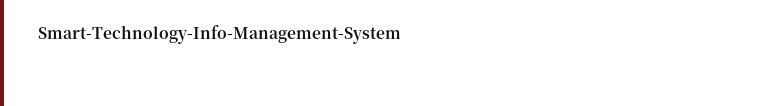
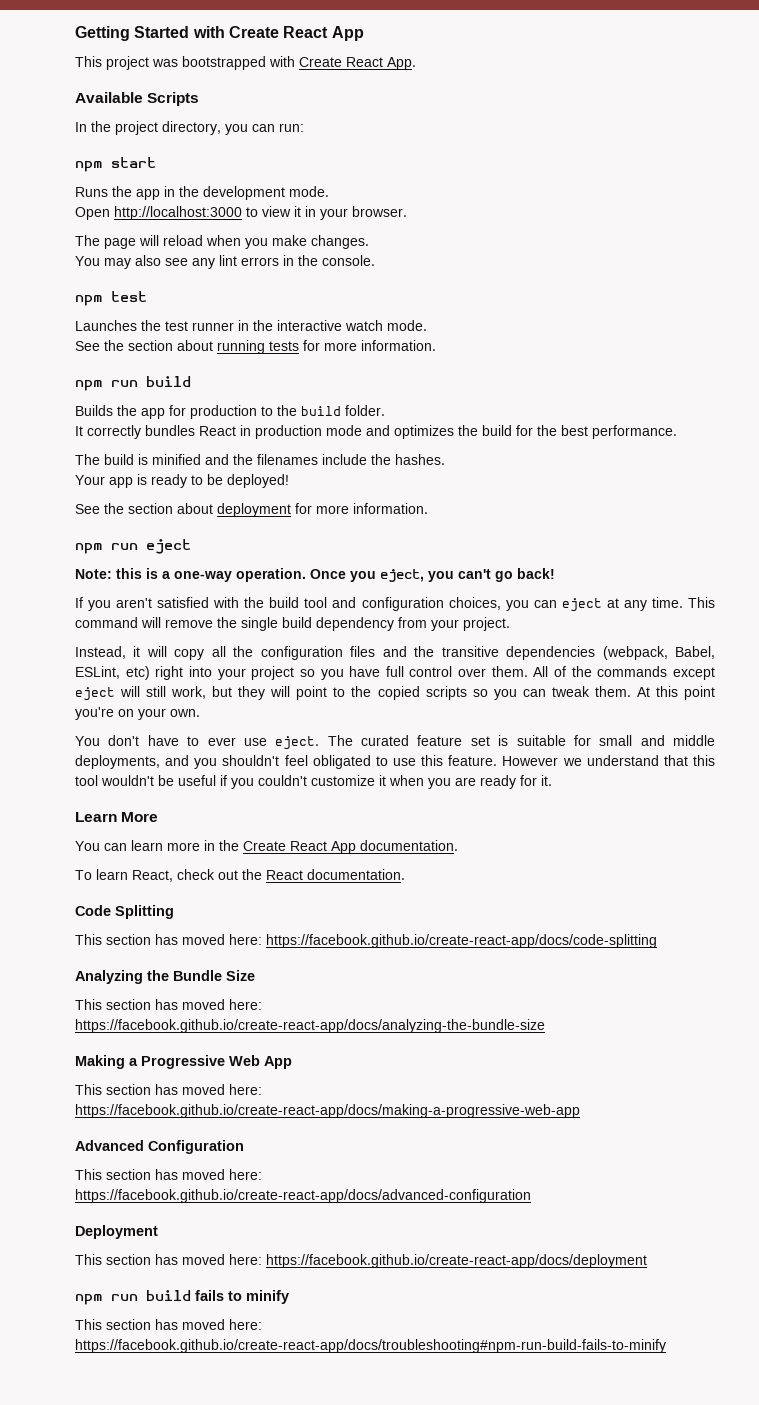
- Smart-Technology-Info-Management-System
+ Getting Started with Create React App
+ This project was bootstrapped with Create React App.
+ Available Scripts
+ In the project directory, you can run:
+ npm start
+ Runs the app in the development mode.
+ Open http://localhost:3000 to view it in your browser.
+ The page will reload when you make changes.
+ You may also see any lint errors in the console.
+ npm test
+ Launches the test runner in the interactive watch mode.
+ See the section about running tests for more information.
+ npm run build
+ Builds the app for production to the build folder.
+ It correctly bundles React in production mode and optimizes the build for the best performance.
+ The build is minified and the filenames include the hashes.
+ Your app is ready to be deployed!
+ See the section about deployment for more information.
+ npm run eject
+ Note: this is a one-way operation. Once you eject, you can't go back!
+ If you aren't satisfied with the build tool and configuration choices, you can eject at any time. This command will remove the single build dependency from your project.
+ Instead, it will copy all the configuration files and the transitive dependencies (webpack, Babel, ESLint, etc) right into your project so you have full control over them. All of the commands except eject will still work, but they will point to the copied scripts so you can tweak them. At this point you're on your own.
+ You don't have to ever use eject. The curated feature set is suitable for small and middle deployments, and you shouldn't feel obligated to use this feature. However we understand that this tool wouldn't be useful if you couldn't customize it when you are ready for it.
+ Learn More
+ You can learn more in the Create React App documentation.
+ To learn React, check out the React documentation.
+ Code Splitting
+ This section has moved here: https://facebook.github.io/create-react-app/docs/code-splitting
+ Analyzing the Bundle Size
+ This section has moved here: https://facebook.github.io/create-react-app/docs/analyzing-the-bundle-size
+ Making a Progressive Web App
+ This section has moved here: https://facebook.github.io/create-react-app/docs/making-a-progressive-web-app
+ Advanced Configuration
+ This section has moved here: https://facebook.github.io/create-react-app/docs/advanced-configuration
+ Deployment
+ This section has moved here: https://facebook.github.io/create-react-app/docs/deployment
+ npm run build fails to minify
+ This section has moved here: https://facebook.github.io/create-react-app/docs/troubleshooting#npm-run-build-fails-to-minify

